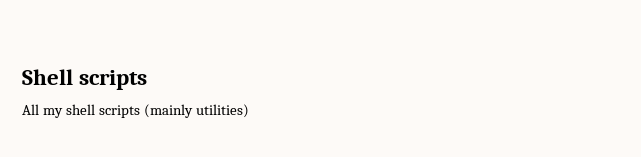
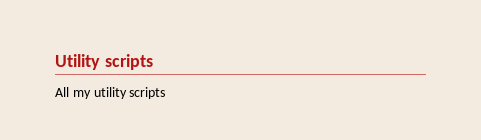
- Shell scripts
+ Utility scripts
- All my shell scripts (mainly utilities)
+ All my utility scripts

